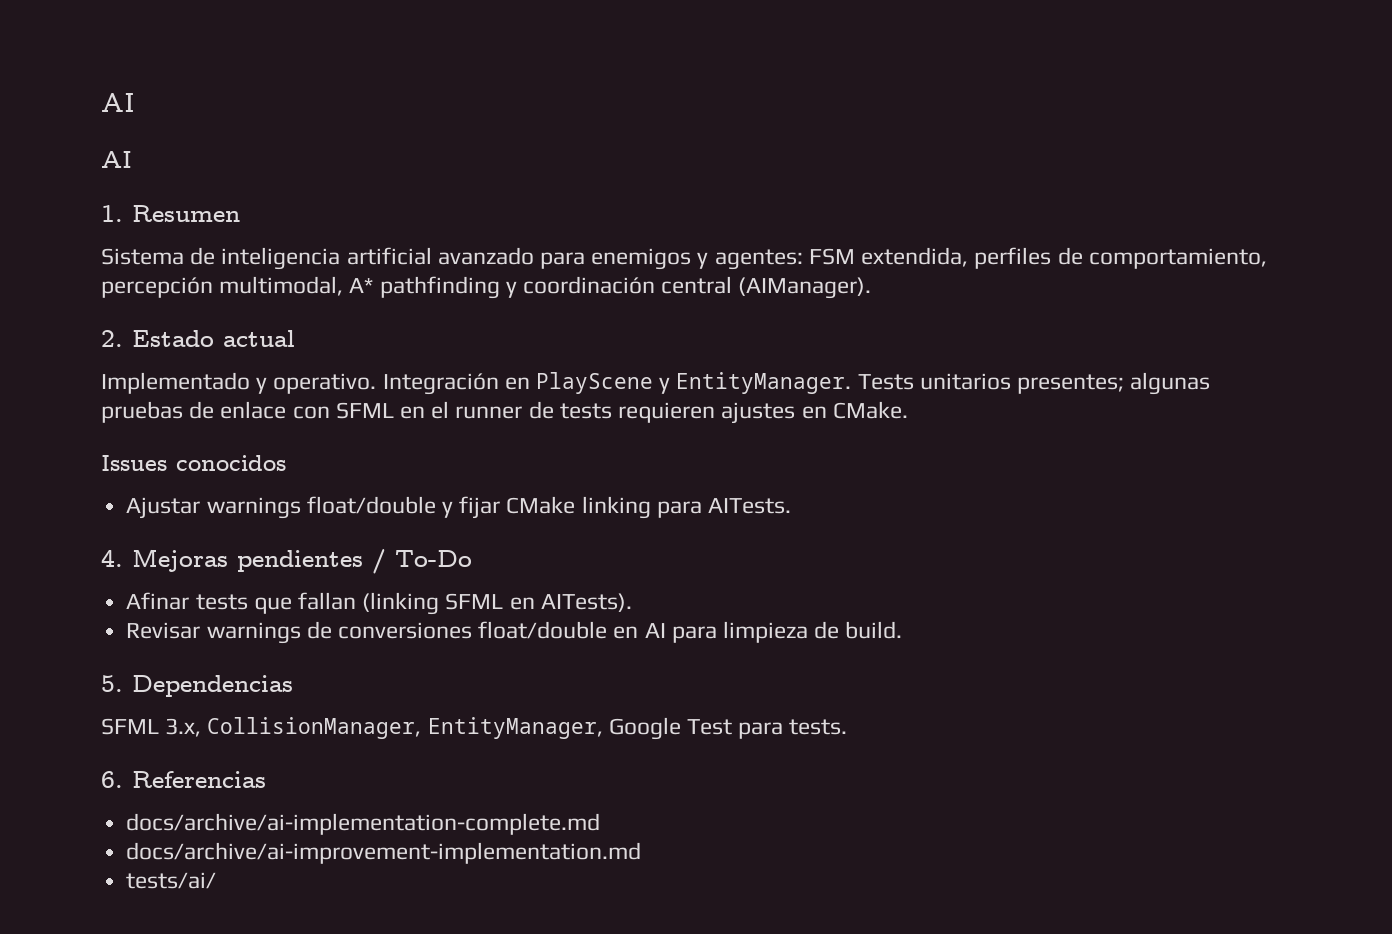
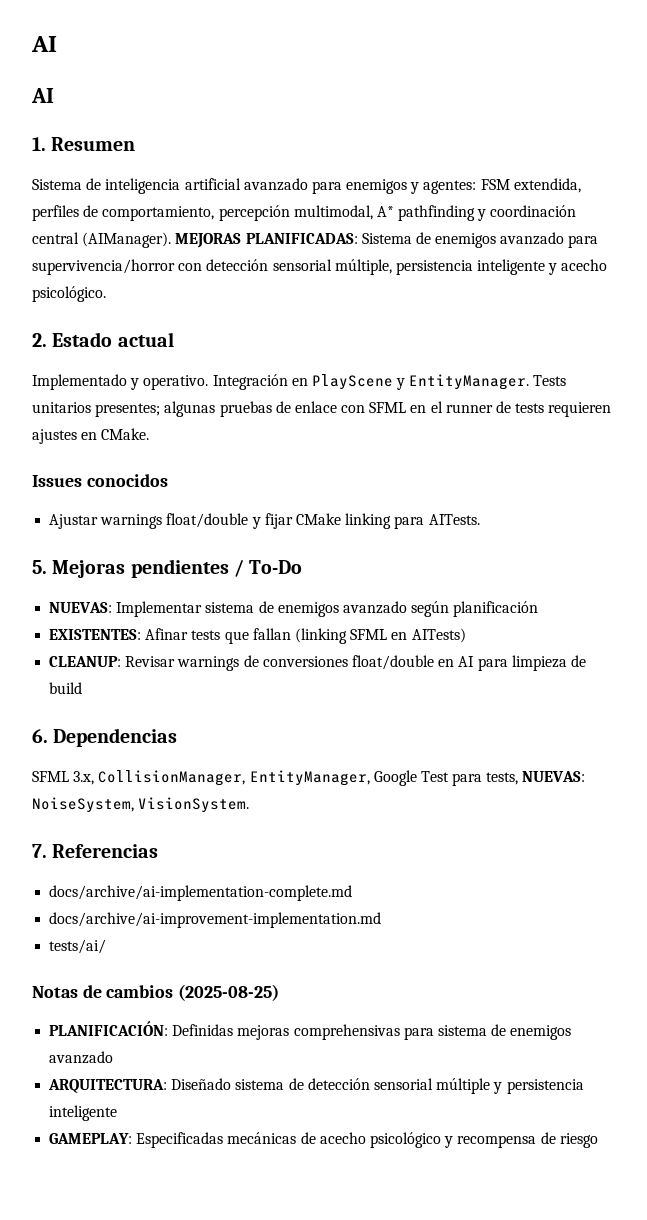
+ MEJORAS PLANIFICADAS: Sistema de enemigos avanzado para supervivencia/horror con detección sensorial múltiple, persistencia inteligente y acecho psicológico.
- 4. Mejoras pendientes / To-Do
+ 5. Mejoras pendientes / To-Do
- Afinar tests que fallan (linking SFML en AITests).
- Revisar warnings de conversiones float/double en AI para limpieza de build.
- 5. Dependencias
+ NUEVAS: Implementar sistema de enemigos avanzado según planificación
+ EXISTENTES: Afinar tests que fallan (linking SFML en AITests)
+ CLEANUP: Revisar warnings de conversiones float/double en AI para limpieza de build
+ 6. Dependencias
- SFML 3.x, CollisionManager, EntityManager, Google Test para tests.
- 6. Referencias
+ SFML 3.x, CollisionManager, EntityManager, Google Test para tests, NUEVAS: NoiseSystem, VisionSystem.
+ 7. Referencias
+ Notas de cambios (2025-08-25)
+ PLANIFICACIÓN: Definidas mejoras comprehensivas para sistema de enemigos avanzado
+ ARQUITECTURA: Diseñado sistema de detección sensorial múltiple y persistencia inteligente
+ GAMEPLAY: Especificadas mecánicas de acecho psicológico y recompensa de riesgo

